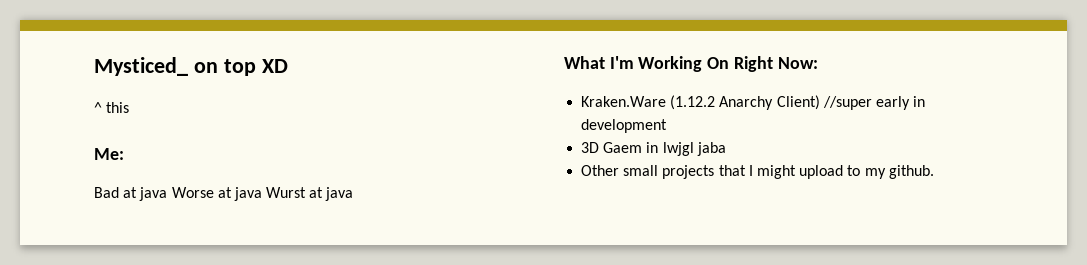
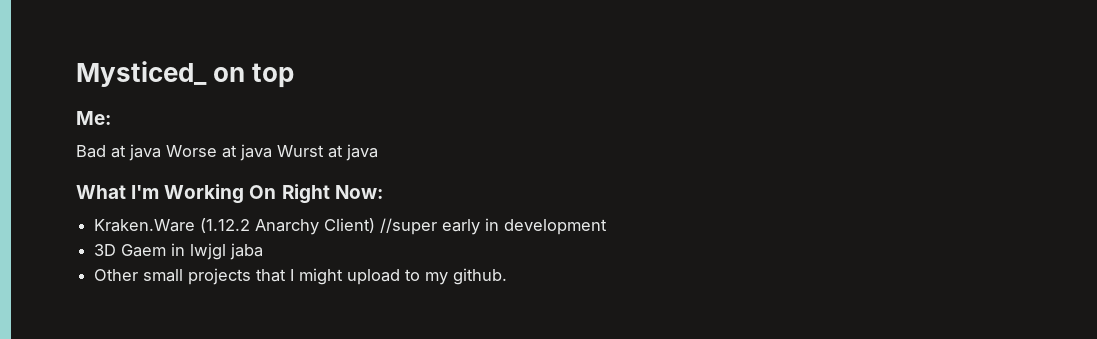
- Mysticed_ on top XD
- ^ this
+ Mysticed_ on top

